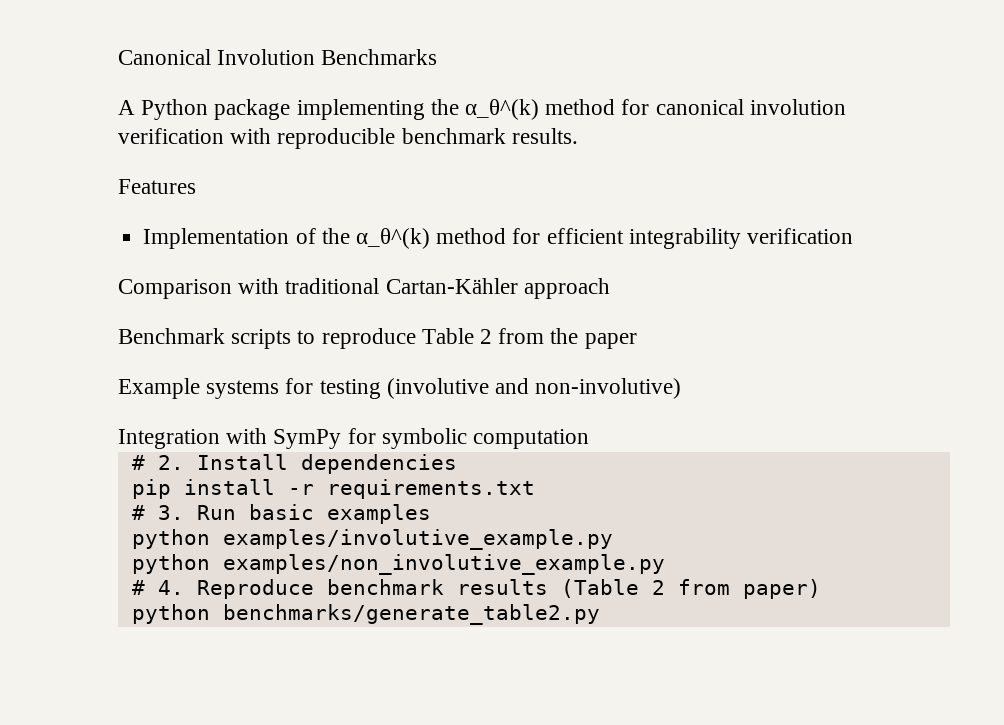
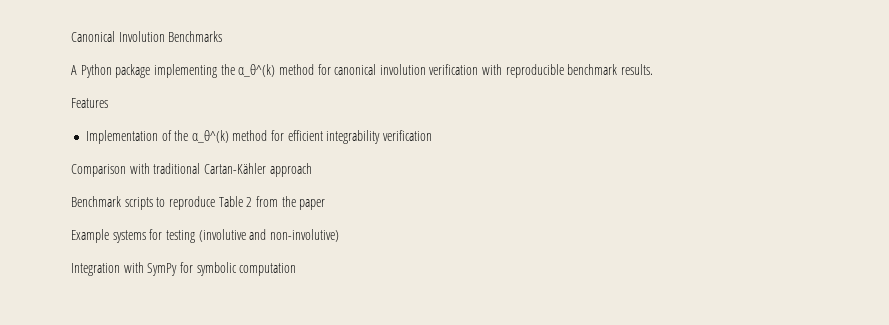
- # 2. Install dependencies
- pip install -r requirements.txt
- # 3. Run basic examples
- python examples/involutive_example.py
- python examples/non_involutive_example.py
- # 4. Reproduce benchmark results (Table 2 from paper)
- python benchmarks/generate_table2.py

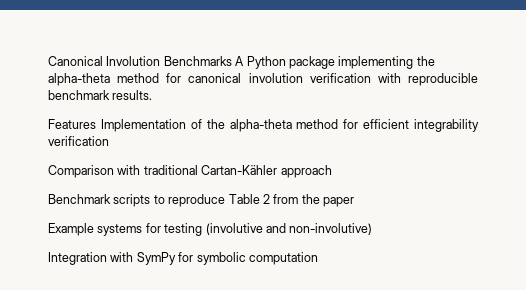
- Canonical Involution Benchmarks
- A Python package implementing the α_θ^(k) method for canonical involution verification with reproducible benchmark results.
+ Canonical Involution Benchmarks A Python package implementing the alpha-theta method for canonical involution verification with reproducible benchmark results.
- Features
- Implementation of the α_θ^(k) method for efficient integrability verification
+ Features Implementation of the alpha-theta method for efficient integrability verification

